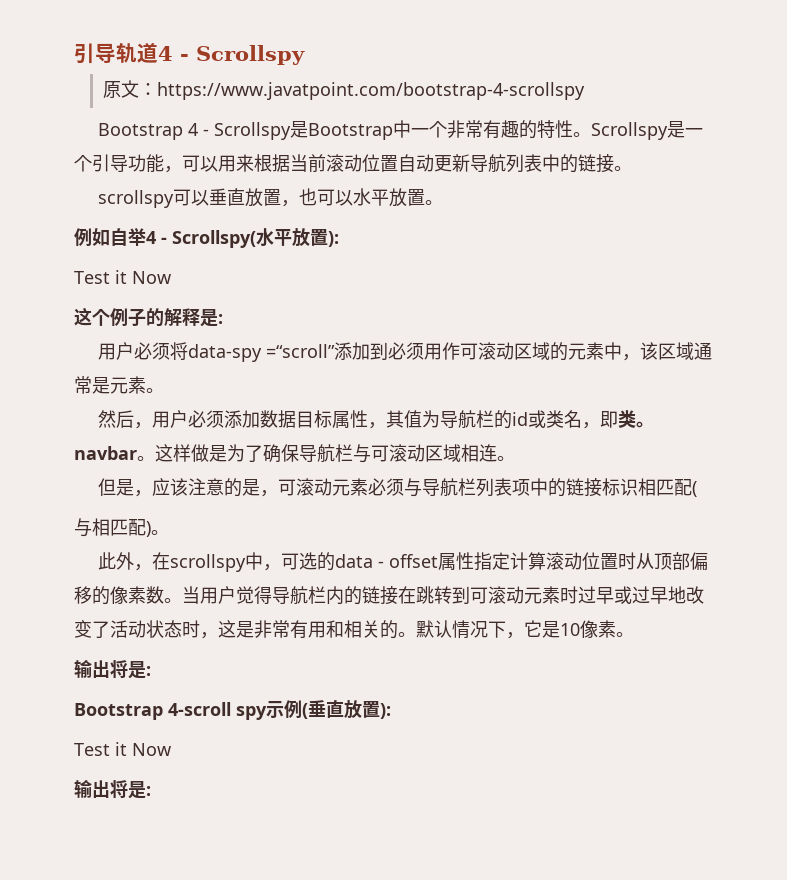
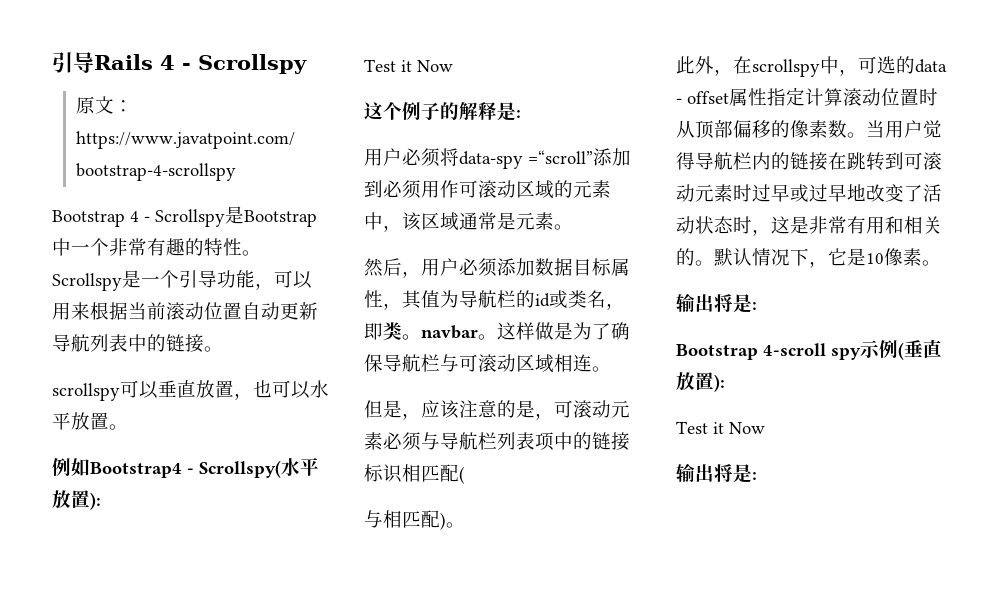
- 引导轨道4 - Scrollspy
+ 引导Rails 4 - Scrollspy
- 例如自举4 - Scrollspy(水平放置):
+ 例如Bootstrap4 - Scrollspy(水平放置):

